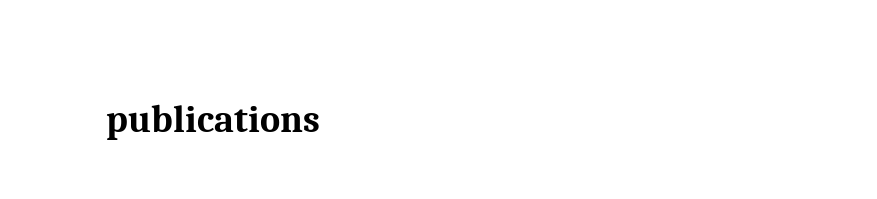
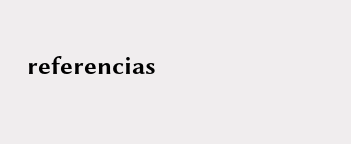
- publications
+ referencias

